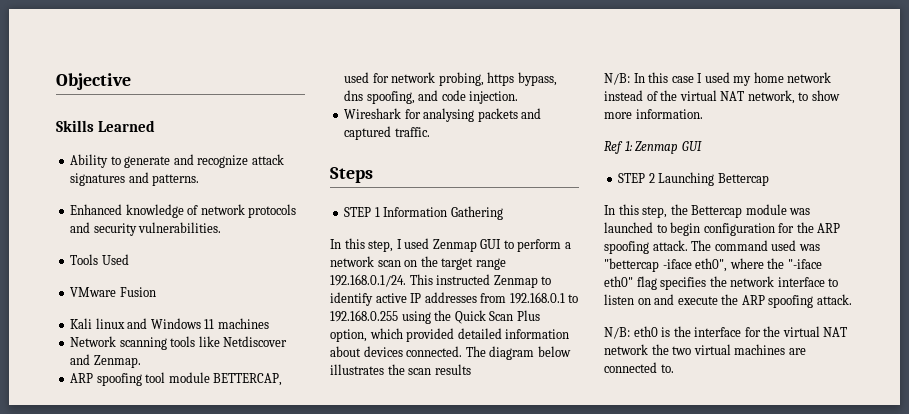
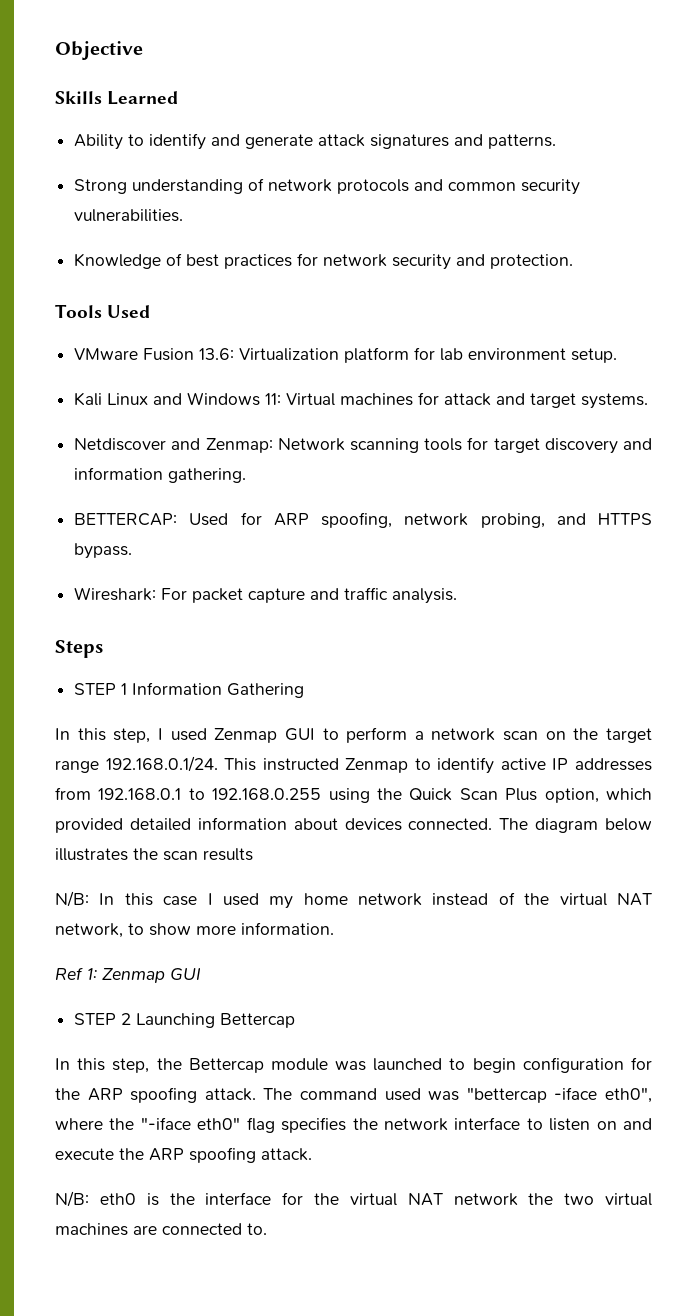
- Ability to generate and recognize attack signatures and patterns.
+ Ability to identify and generate attack signatures and patterns.
- Enhanced knowledge of network protocols and security vulnerabilities.
+ Strong understanding of network protocols and common security vulnerabilities.
+ Knowledge of best practices for network security and protection.
  Tools Used
- VMware Fusion
+ VMware Fusion 13.6: Virtualization platform for lab environment setup.
- Kali linux and Windows 11 machines
- Network scanning tools like Netdiscover and Zenmap.
- ARP spoofing tool module BETTERCAP, used for network probing, https bypass, dns spoofing, and code injection.
- Wireshark for analysing packets and captured traffic.
+ Kali Linux and Windows 11: Virtual machines for attack and target systems.
+ Netdiscover and Zenmap: Network scanning tools for target discovery and information gathering.
+ BETTERCAP: Used for ARP spoofing, network probing, and HTTPS bypass.
+ Wireshark: For packet capture and traffic analysis.

